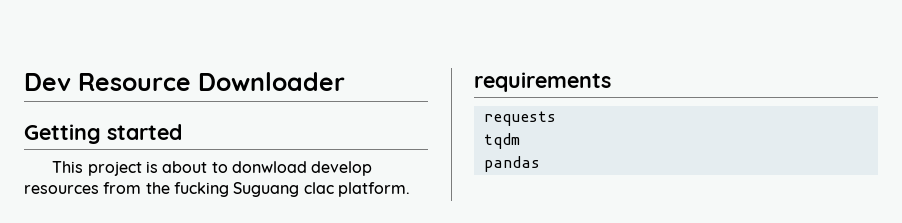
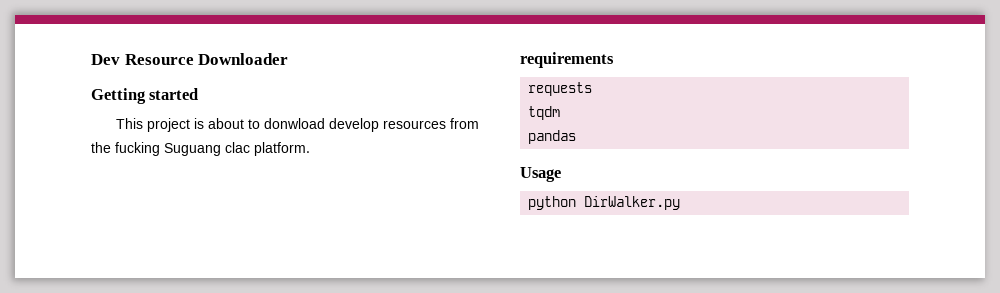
+ Usage
+ python DirWalker.py

